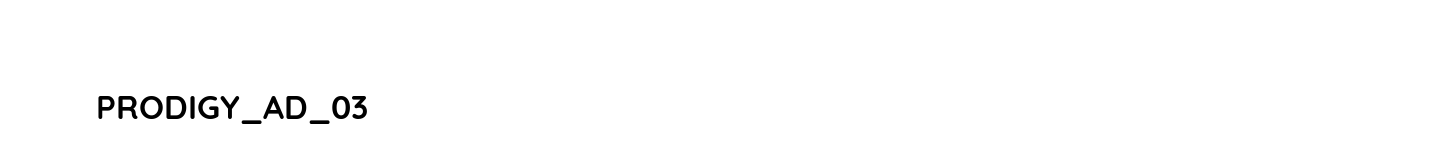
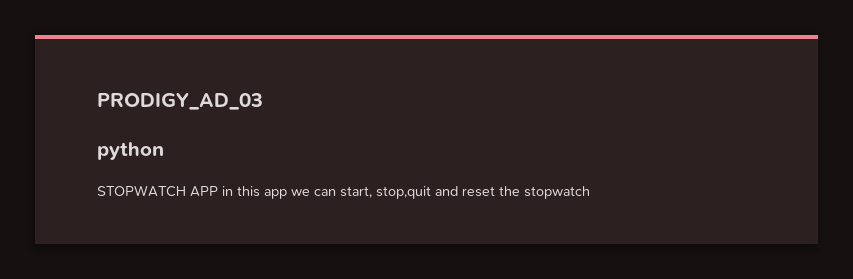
+ python
+ STOPWATCH APP in this app we can start, stop,quit and reset the stopwatch

